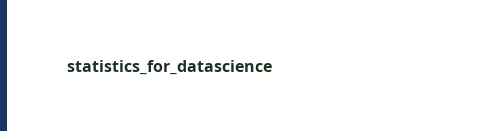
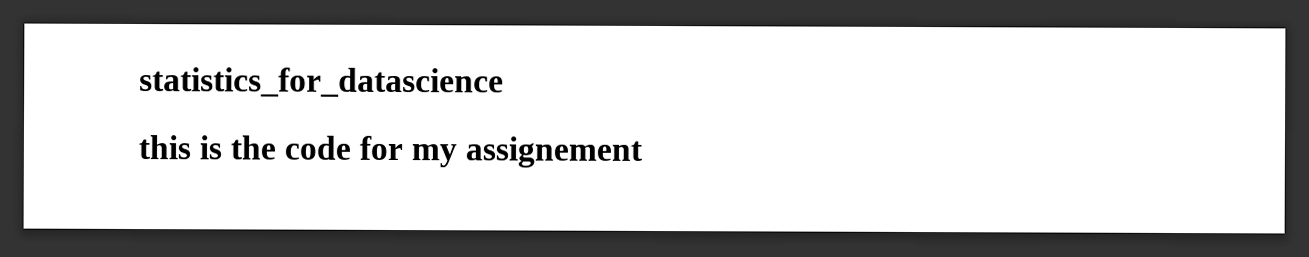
+ this is the code for my assignement

